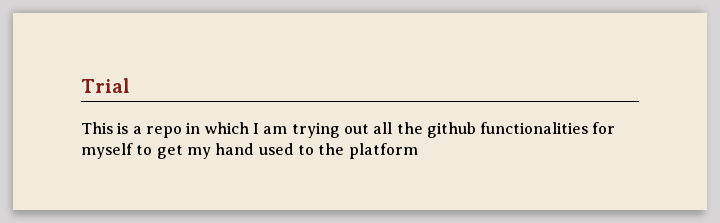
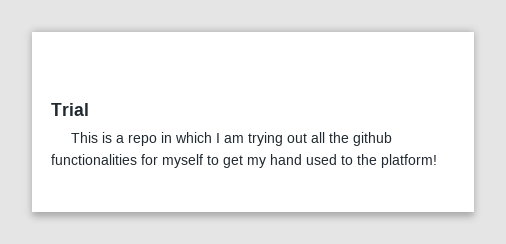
- This is a repo in which I am trying out all the github functionalities for myself to get my hand used to the platform
+ This is a repo in which I am trying out all the github functionalities for myself to get my hand used to the platform!

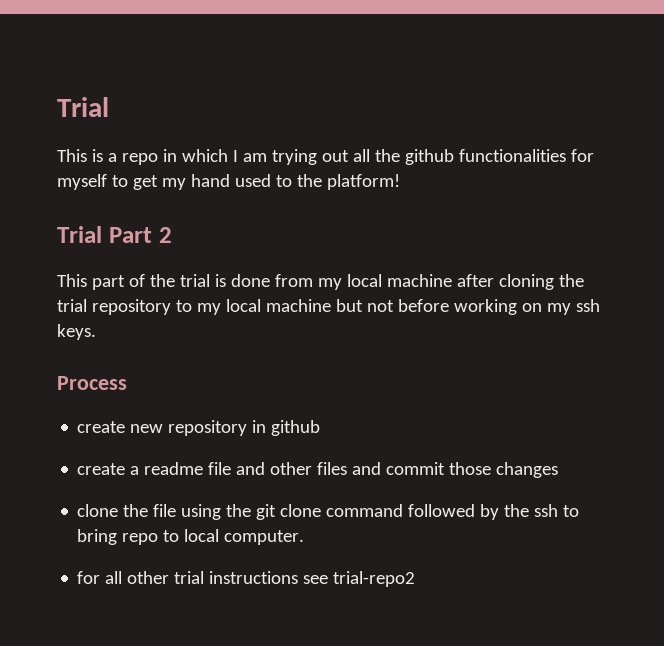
+ Trial Part 2
+ This part of the trial is done from my local machine after cloning the trial repository to my local machine but not before working on my ssh keys.
+ Process
+ create new repository in github
+ create a readme file and other files and commit those changes
+ clone the file using the git clone command followed by the ssh to bring repo to local computer.
+ for all other trial instructions see trial-repo2

